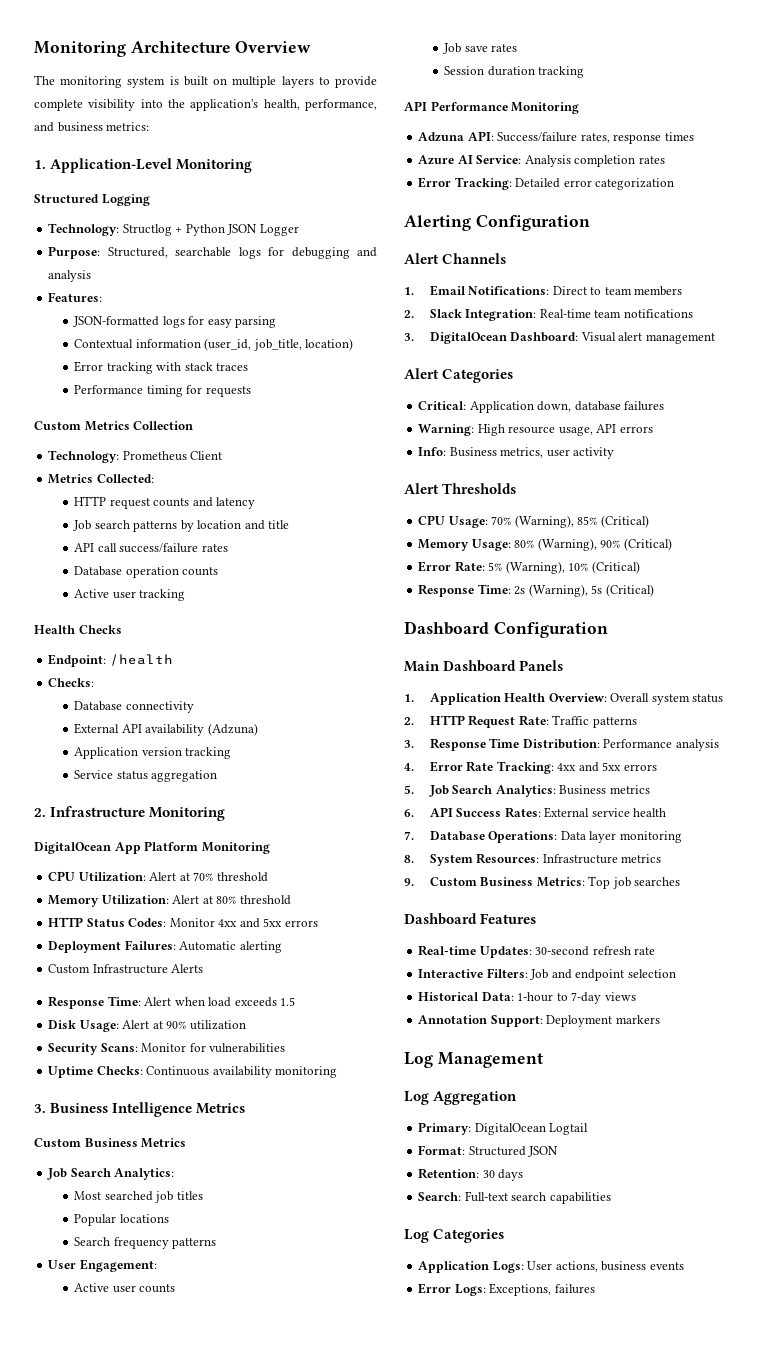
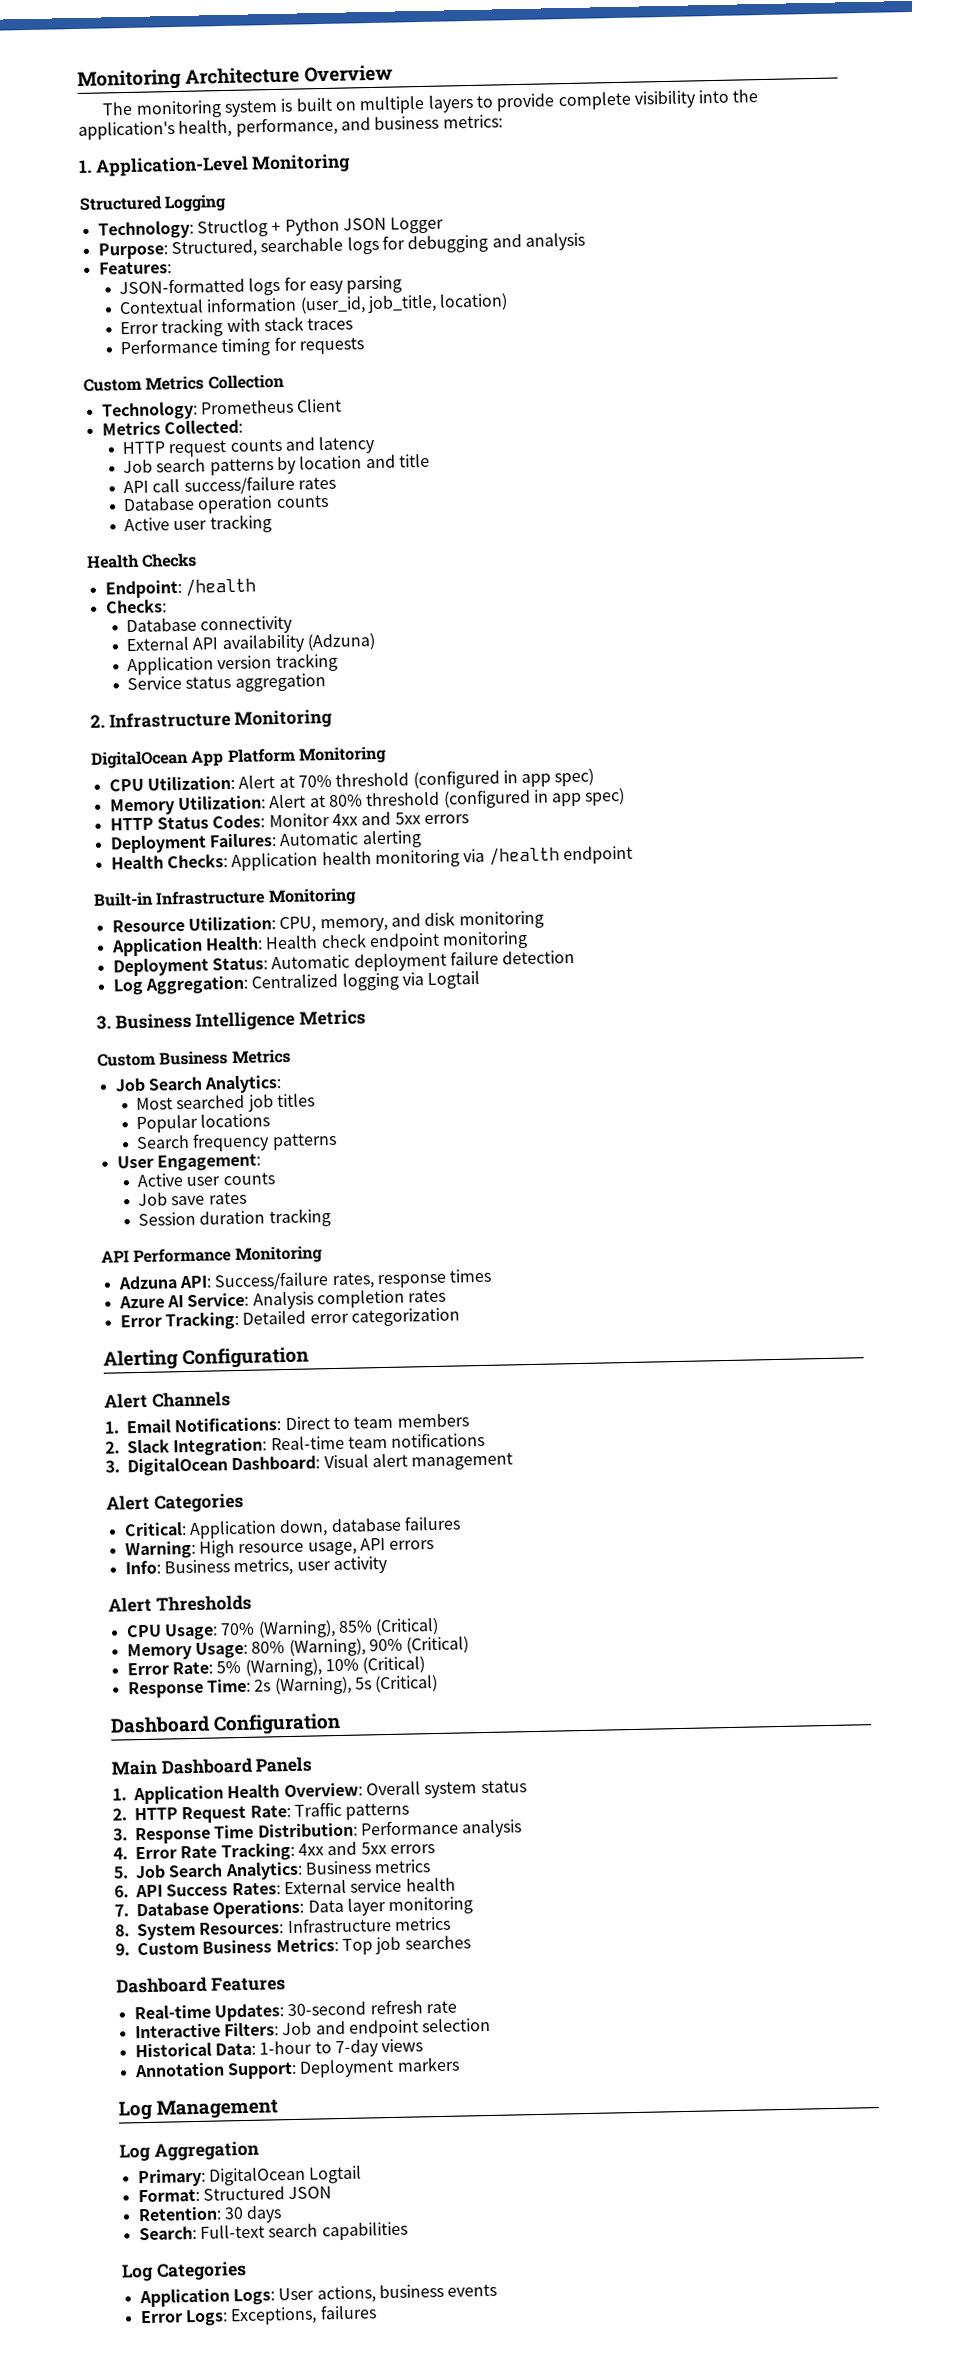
- CPU Utilization: Alert at 70% threshold
+ CPU Utilization: Alert at 70% threshold (configured in app spec)
- Memory Utilization: Alert at 80% threshold
+ Memory Utilization: Alert at 80% threshold (configured in app spec)
- Custom Infrastructure Alerts
- Response Time: Alert when load exceeds 1.5
- Disk Usage: Alert at 90% utilization
- Security Scans: Monitor for vulnerabilities
- Uptime Checks: Continuous availability monitoring
+ Health Checks: Application health monitoring via /health endpoint
+ Built-in Infrastructure Monitoring
+ Resource Utilization: CPU, memory, and disk monitoring
+ Application Health: Health check endpoint monitoring
+ Deployment Status: Automatic deployment failure detection
+ Log Aggregation: Centralized logging via Logtail

